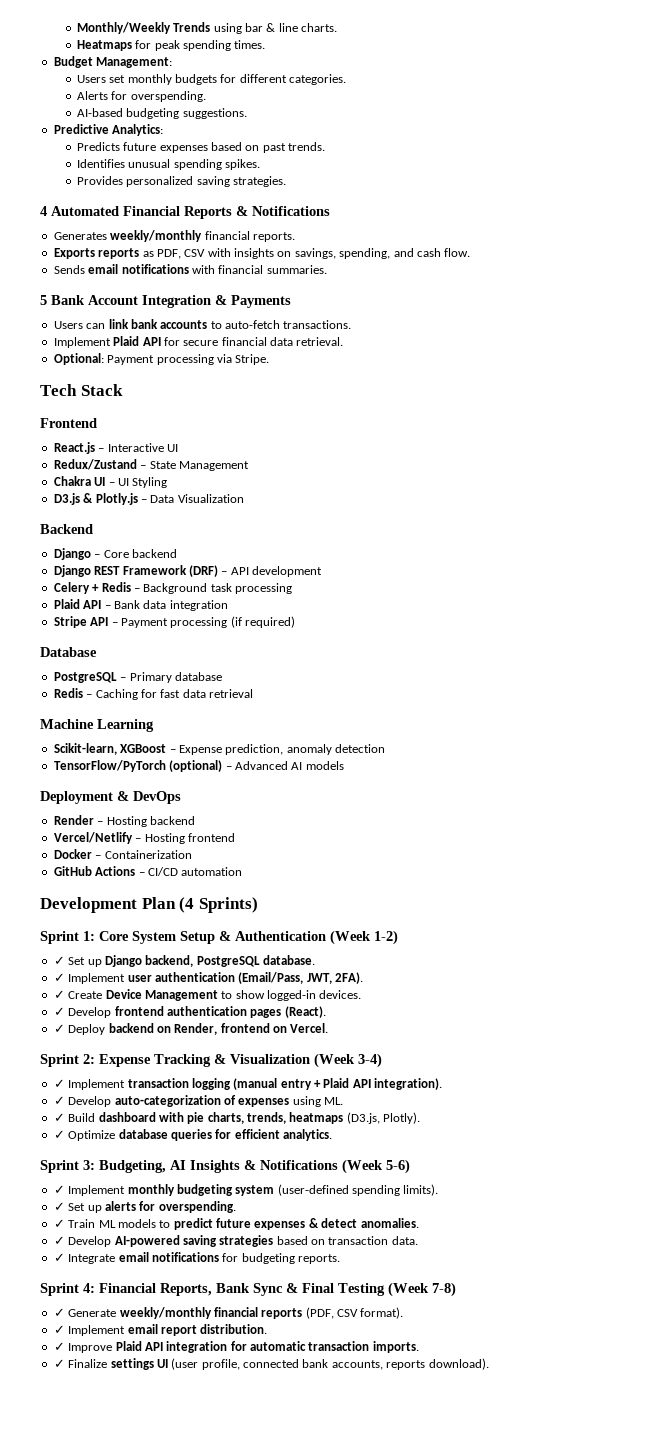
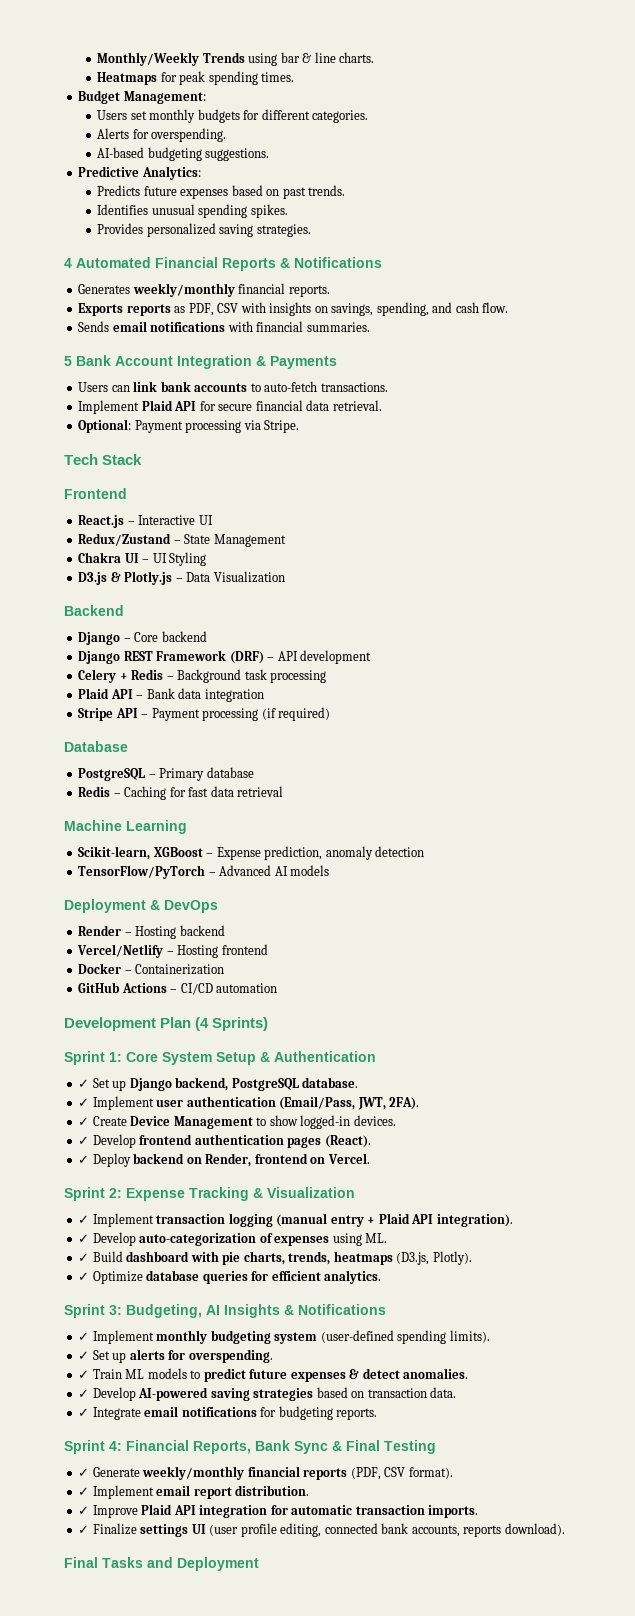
- TensorFlow/PyTorch (optional) – Advanced AI models
+ TensorFlow/PyTorch – Advanced AI models
- Sprint 1: Core System Setup & Authentication (Week 1-2)
+ Sprint 1: Core System Setup & Authentication
- Sprint 2: Expense Tracking & Visualization (Week 3-4)
+ Sprint 2: Expense Tracking & Visualization
- Sprint 3: Budgeting, AI Insights & Notifications (Week 5-6)
+ Sprint 3: Budgeting, AI Insights & Notifications
- Sprint 4: Financial Reports, Bank Sync & Final Testing (Week 7-8)
+ Sprint 4: Financial Reports, Bank Sync & Final Testing
- ✓ Finalize settings UI (user profile, connected bank accounts, reports download).
+ ✓ Finalize settings UI (user profile editing, connected bank accounts, reports download).
+ Final Tasks and Deployment

